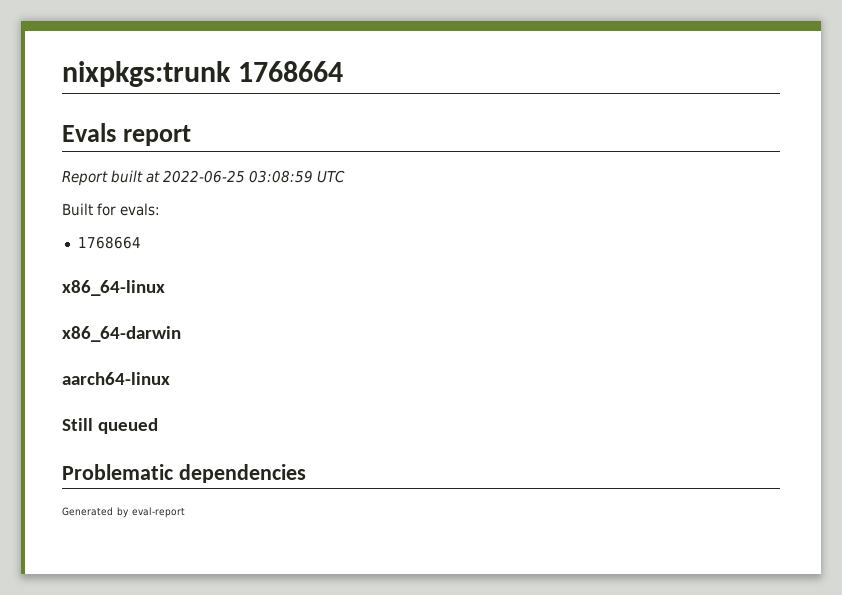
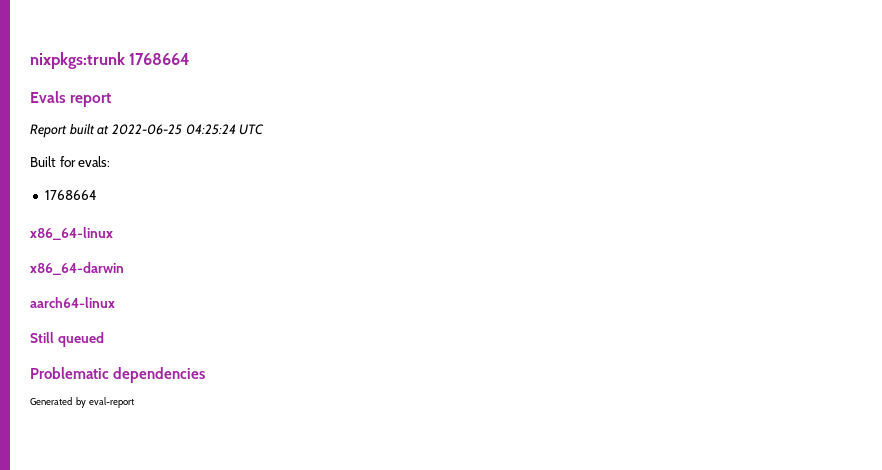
- Report built at 2022-06-25 03:08:59 UTC
+ Report built at 2022-06-25 04:25:24 UTC

